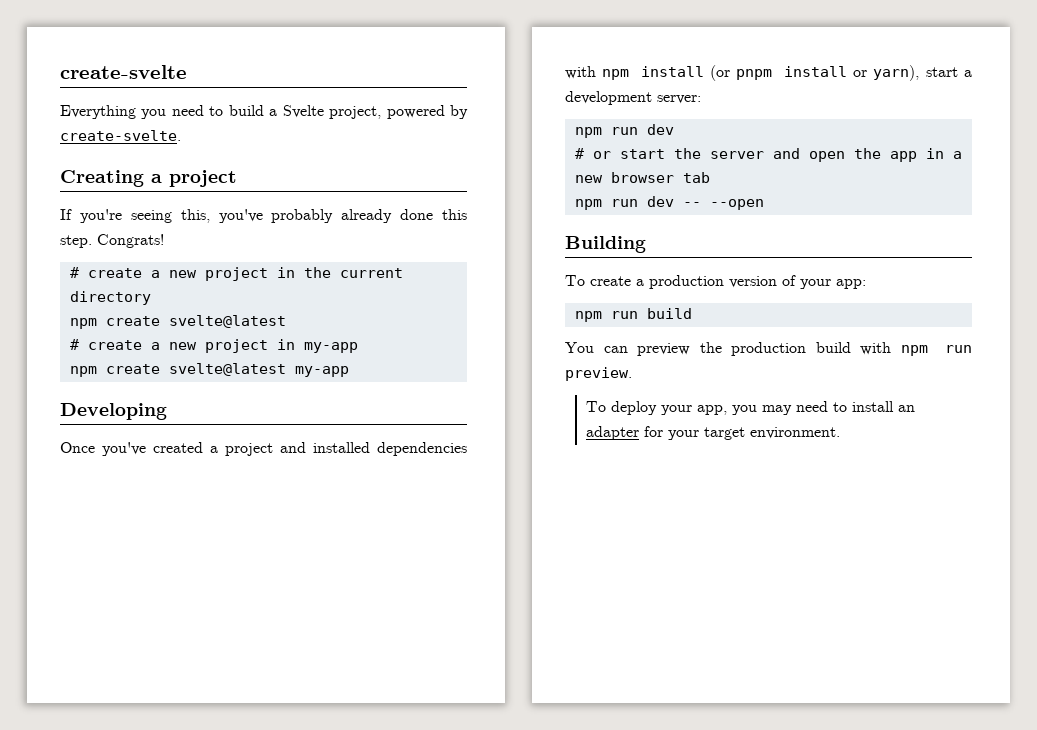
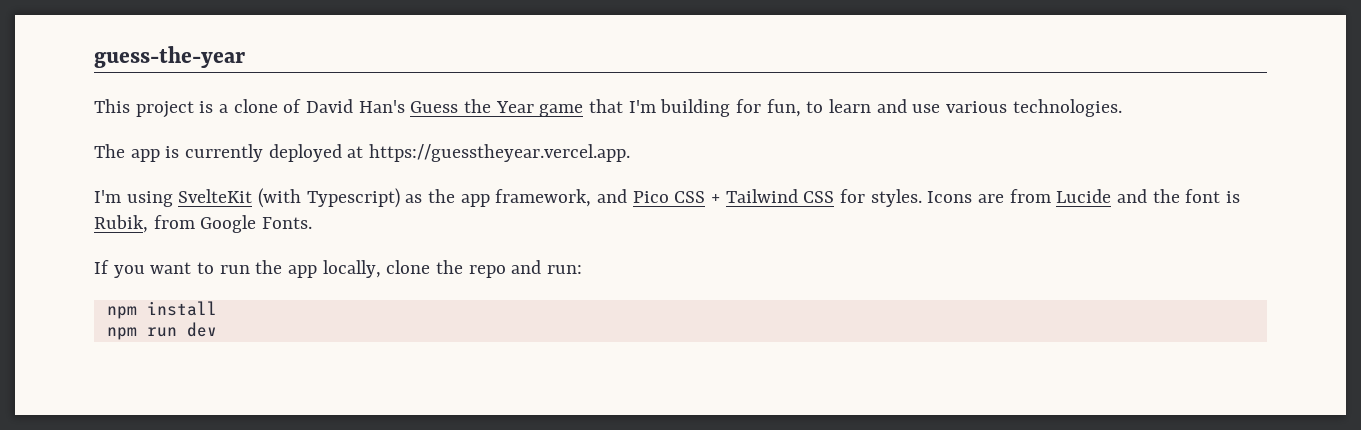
- create-svelte
- Everything you need to build a Svelte project, powered by create-svelte.
- Creating a project
- If you're seeing this, you've probably already done this step. Congrats!
- # create a new project in the current directory
- npm create svelte@latest
- # create a new project in my-app
- npm create svelte@latest my-app
- Developing
- Once you've created a project and installed dependencies with npm install (or pnpm install or yarn), start a development server:
+ guess-the-year
+ This project is a clone of David Han's Guess the Year game that I'm building for fun, to learn and use various technologies.
+ The app is currently deployed at https://guesstheyear.vercel.app.
+ I'm using SvelteKit (with Typescript) as the app framework, and Pico CSS + Tailwind CSS for styles. Icons are from Lucide and the font is Rubik, from Google Fonts.
+ If you want to run the app locally, clone the repo and run:
+ npm install
  npm run dev
- # or start the server and open the app in a new browser tab
- npm run dev -- --open
- Building
- To create a production version of your app:
- npm run build
- You can preview the production build with npm run preview.
- To deploy your app, you may need to install an adapter for your target environment.

